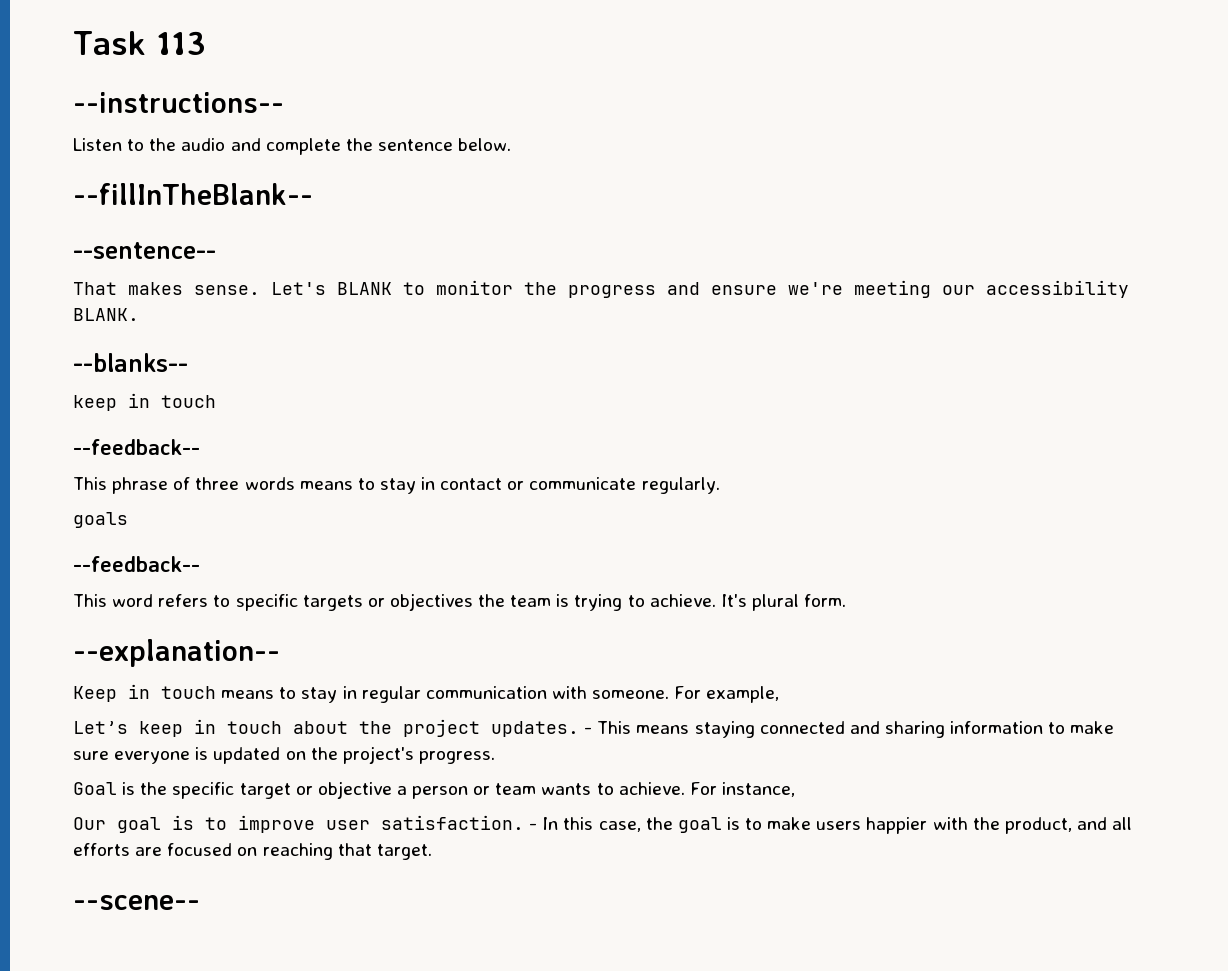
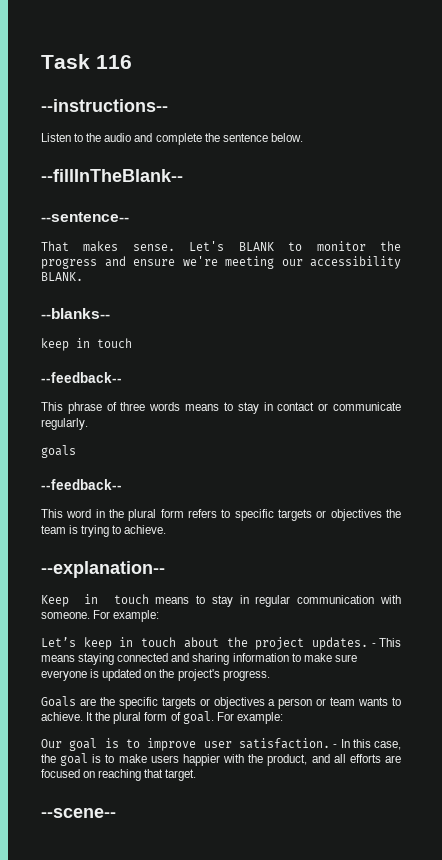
- Task 113
+ Task 116
- This word refers to specific targets or objectives the team is trying to achieve. It's plural form.
+ This word in the plural form refers to specific targets or objectives the team is trying to achieve.
- Keep in touch means to stay in regular communication with someone. For example,
+ Keep in touch means to stay in regular communication with someone. For example:
- Goal is the specific target or objective a person or team wants to achieve.
+ Goals are the specific targets or objectives a person or team wants to achieve.
- For instance,
+ It the plural form of goal. For example:

